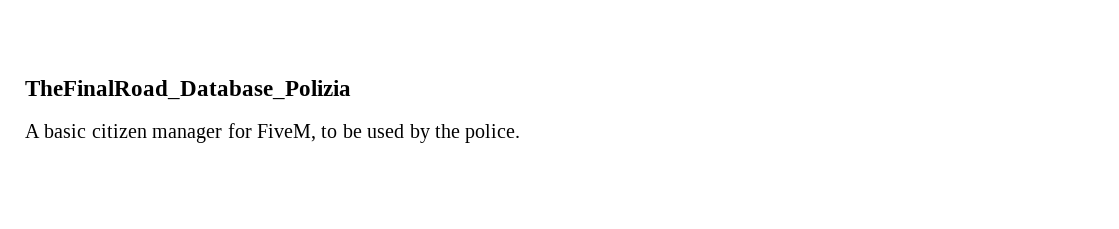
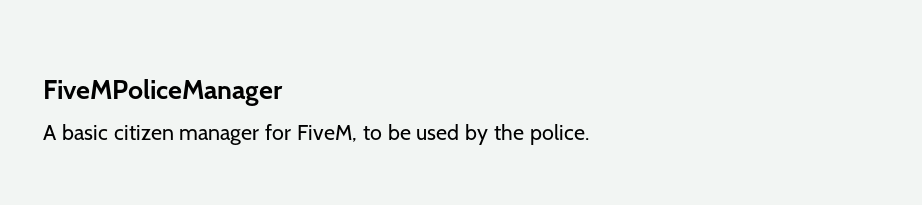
- TheFinalRoad_Database_Polizia
+ FiveMPoliceManager

